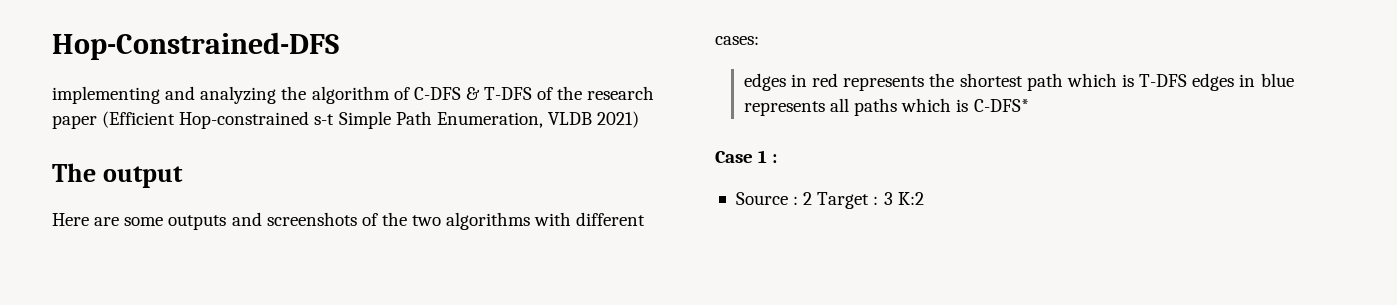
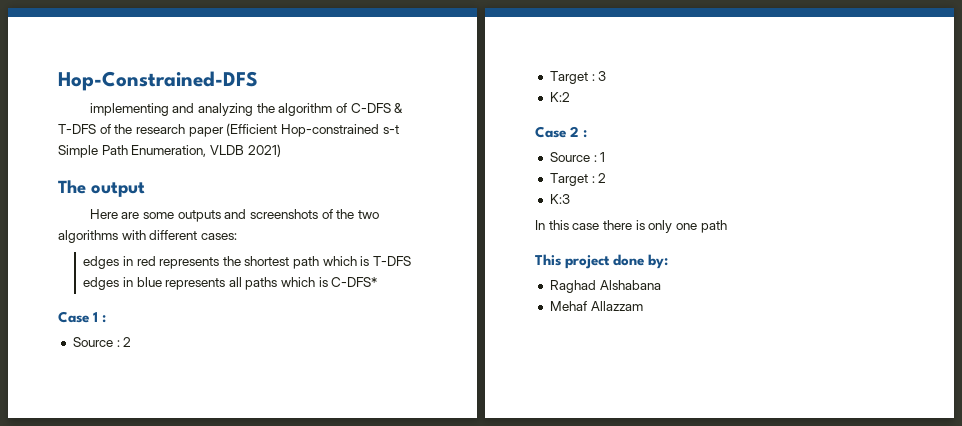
- Source : 2 Target : 3 K:2
+ Source : 2
+ Target : 3
+ K:2
+ Case 2 :
+ Source : 1
+ Target : 2
+ K:3
+ In this case there is only one path
+ This project done by:
+ Raghad Alshabana
+ Mehaf Allazzam

